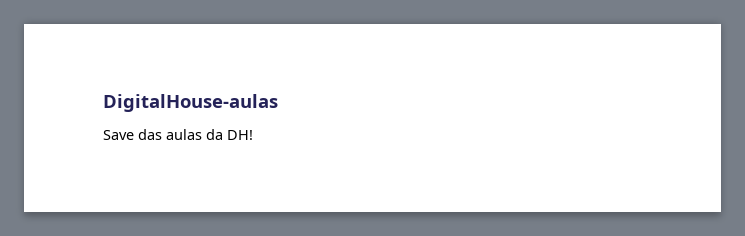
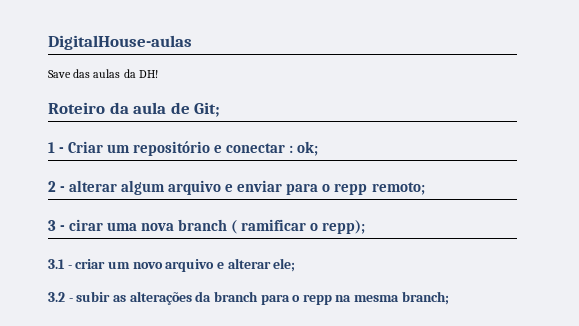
+ Roteiro da aula de Git;
+ 1 - Criar um repositório e conectar : ok;
+ 2 - alterar algum arquivo e enviar para o repp remoto;
+ 3 - cirar uma nova branch ( ramificar o repp);
+ 3.1 - criar um novo arquivo e alterar ele;
+ 3.2 - subir as alterações da branch para o repp na mesma branch;

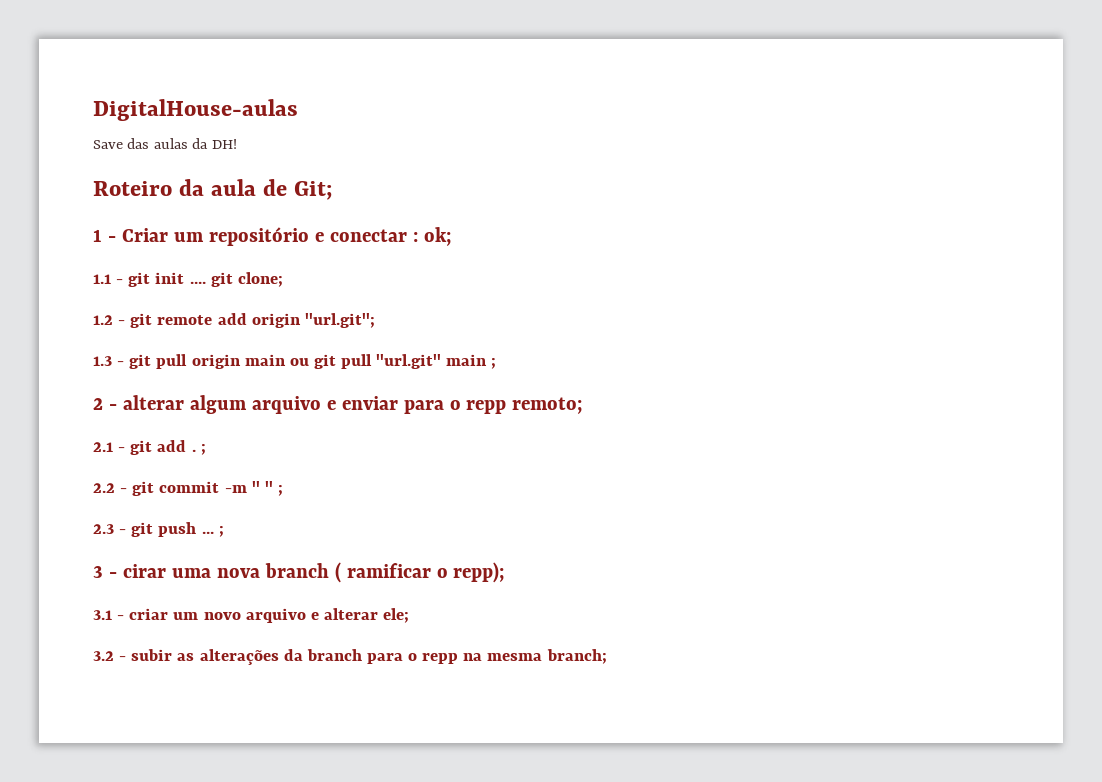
+ 1.1 - git init .... git clone;
+ 1.2 - git remote add origin "url.git";
+ 1.3 - git pull origin main ou git pull "url.git" main ;
+ 2.1 - git add . ;
+ 2.2 - git commit -m " " ;
+ 2.3 - git push ... ;

